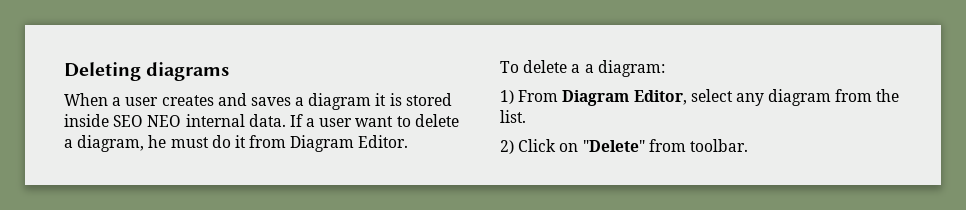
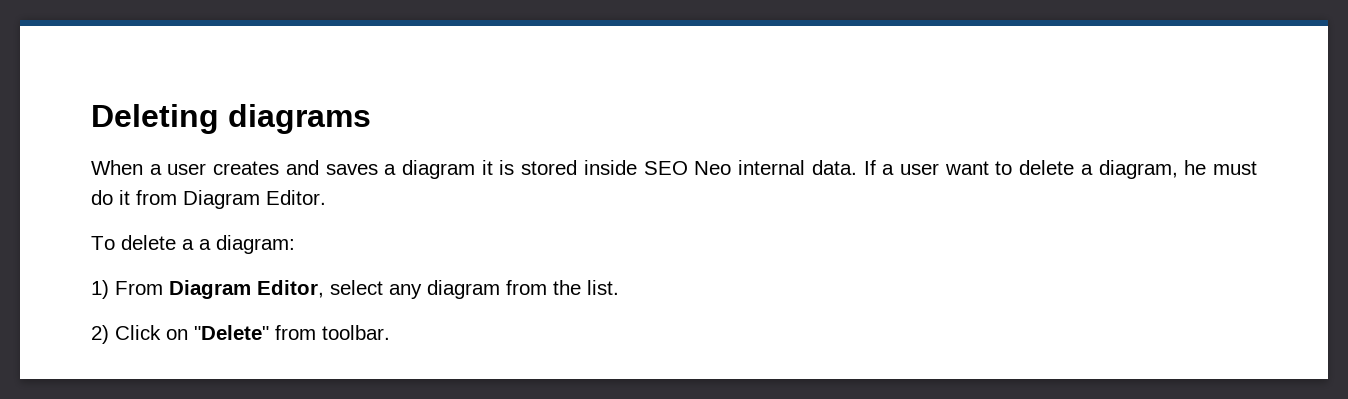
- When a user creates and saves a diagram it is stored inside SEO NEO internal data.
+ When a user creates and saves a diagram it is stored inside SEO Neo internal data.

